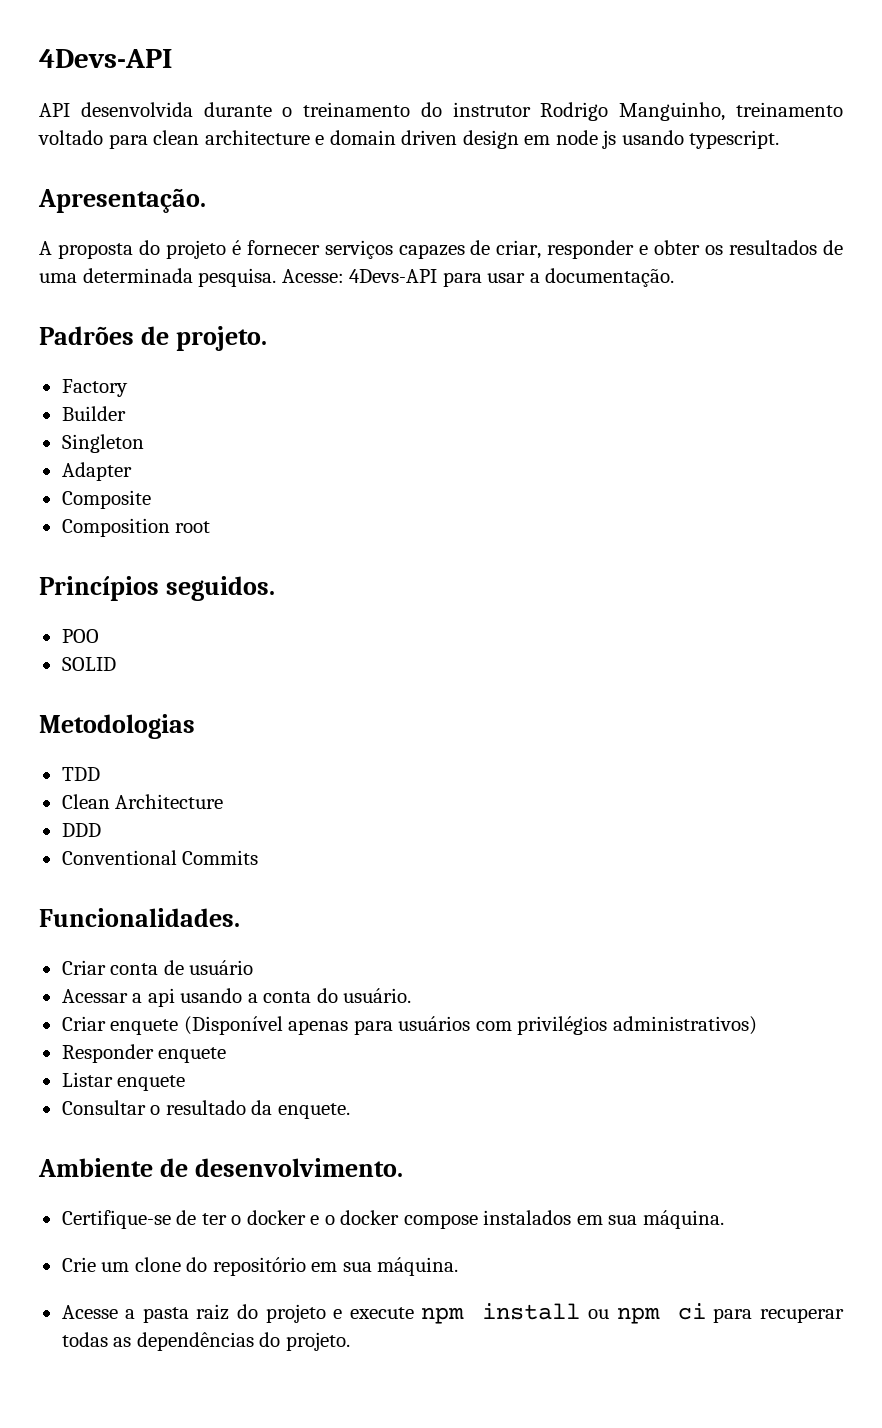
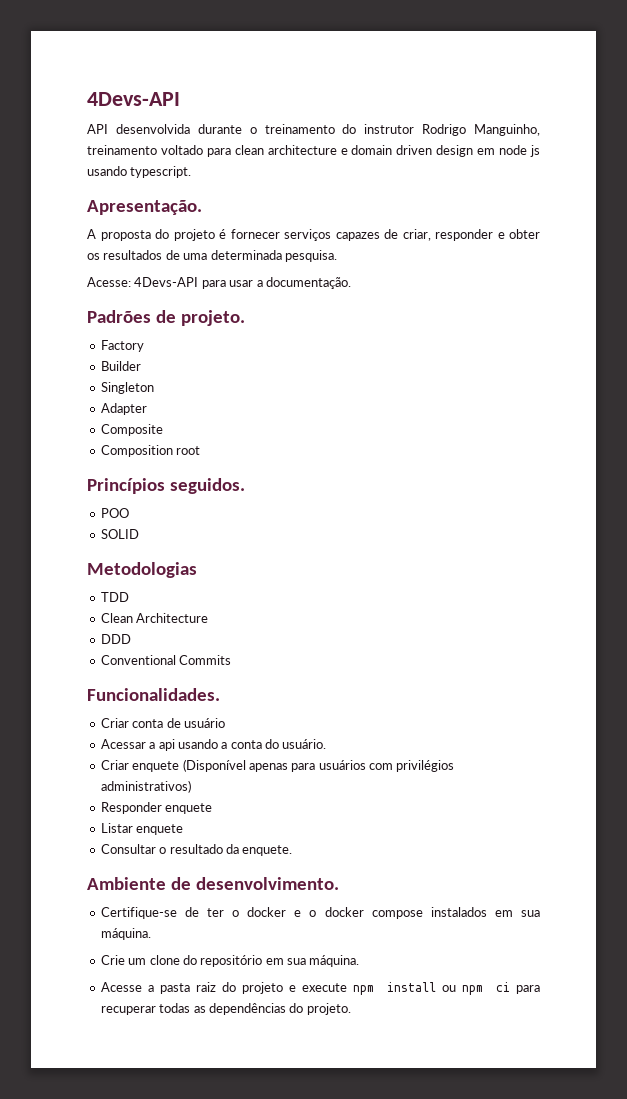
- A proposta do projeto é fornecer serviços capazes de criar, responder e obter os resultados de uma determinada pesquisa. Acesse: 4Devs-API para usar a documentação.
+ A proposta do projeto é fornecer serviços capazes de criar, responder e obter os resultados de uma determinada pesquisa.
+ Acesse: 4Devs-API para usar a documentação.

